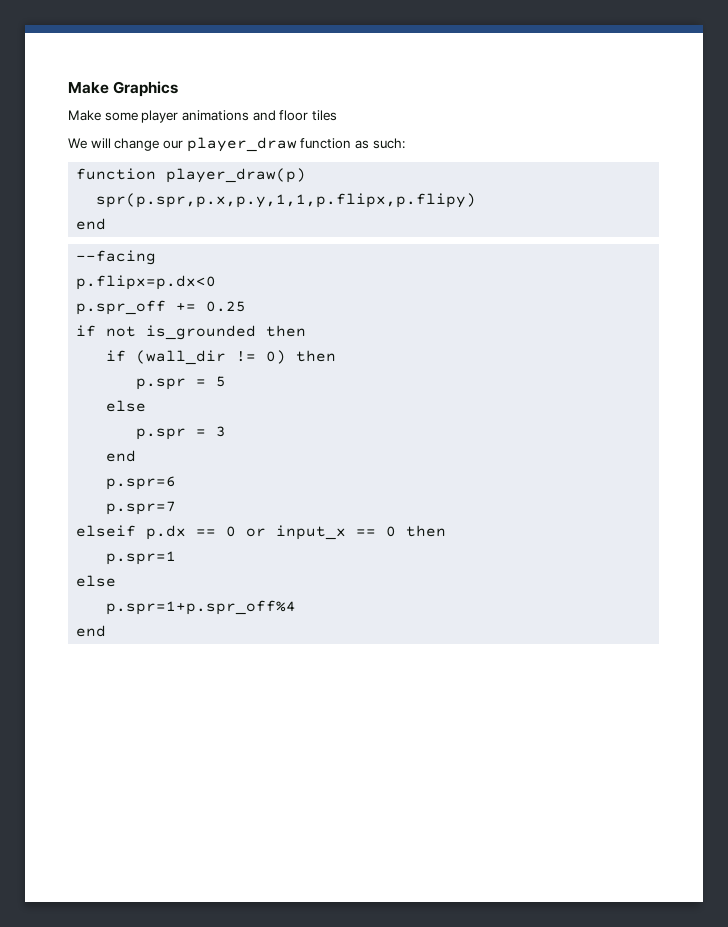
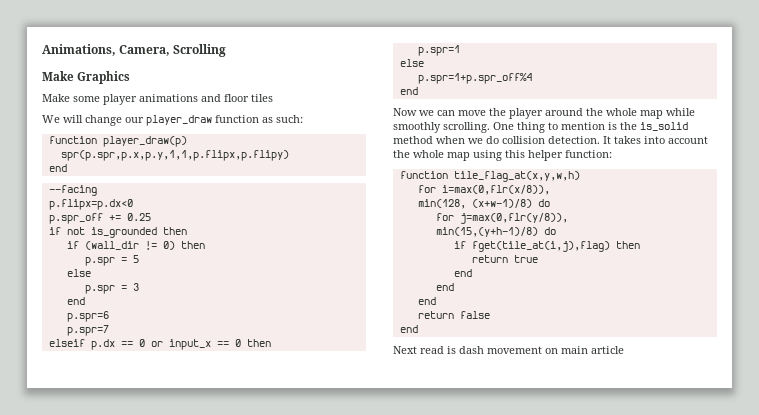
+ Animations, Camera, Scrolling
+ Now we can move the player around the whole map while smoothly scrolling. One thing to mention is the is_solid method when we do collision detection. It takes into account the whole map using this helper function:
+ function tile_flag_at(x,y,w,h)
+ for i=max(0,flr(x/8)),
+ min(128, (x+w-1)/8) do
+ for j=max(0,flr(y/8)),
+ min(15,(y+h-1)/8) do
+ if fget(tile_at(i,j),flag) then
+ return true
+ end
+ end
+ end
+ return false
+ end
+ Next read is dash movement on main article

